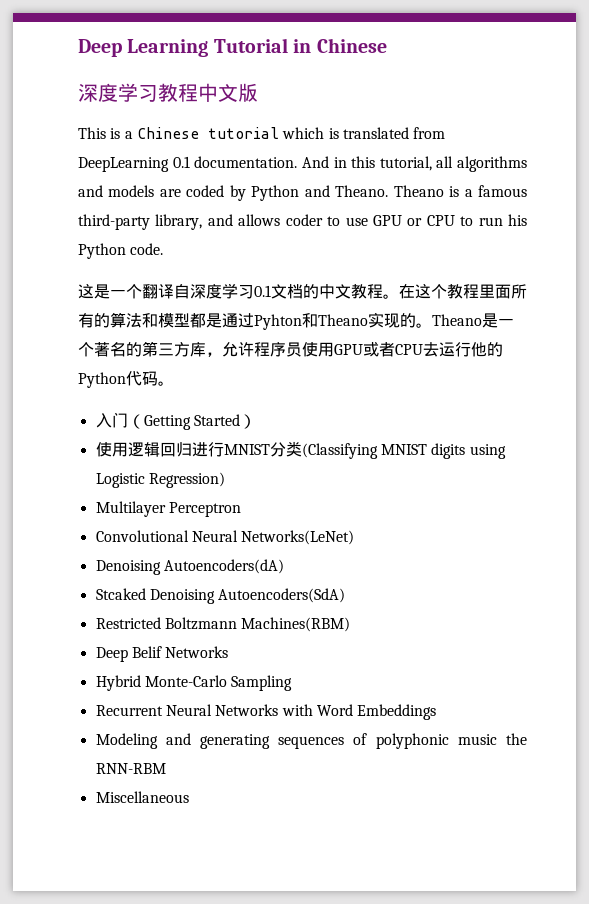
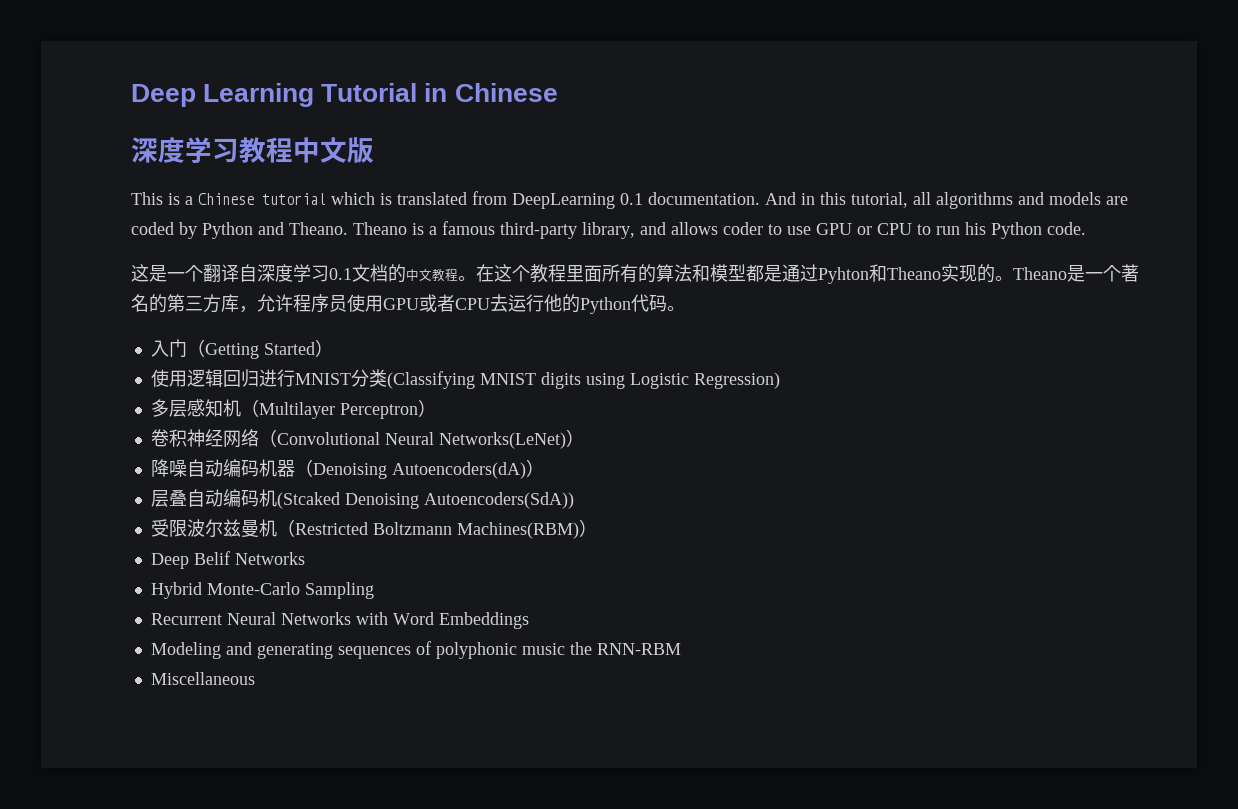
- Multilayer Perceptron
- Convolutional Neural Networks(LeNet)
- Denoising Autoencoders(dA)
- Stcaked Denoising Autoencoders(SdA)
- Restricted Boltzmann Machines(RBM)
+ 多层感知机（Multilayer Perceptron）
+ 卷积神经网络（Convolutional Neural Networks(LeNet)）
+ 降噪自动编码机器（Denoising Autoencoders(dA)）
+ 层叠自动编码机(Stcaked Denoising Autoencoders(SdA))
+ 受限波尔兹曼机（Restricted Boltzmann Machines(RBM)）

